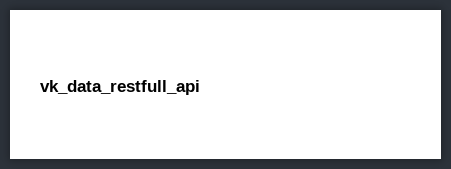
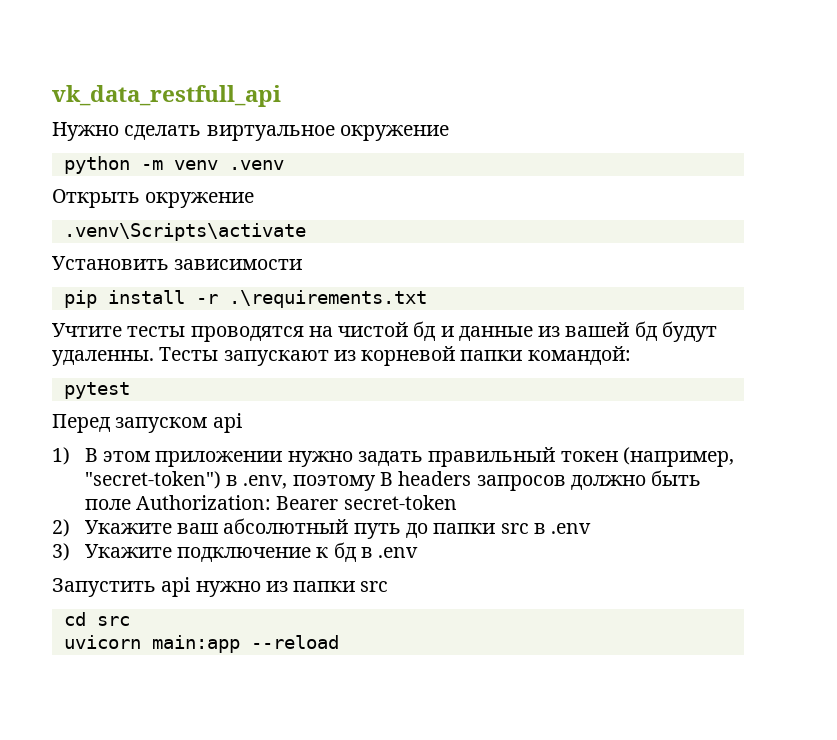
+ Нужно сделать виртуальное окружение
+ python -m venv .venv
+ Открыть окружение
+ .venv\Scripts\activate
+ Установить зависимости
+ pip install -r .\requirements.txt
+ Учтите тесты проводятся на чистой бд и данные из вашей бд будут удаленны. Тесты запускают из корневой папки командой:
+ pytest
+ Перед запуском api
+ 1) В этом приложении нужно задать правильный токен (например, "secret-token") в .env, поэтому В headers запросов должно быть поле Authorization: Bearer secret-token
+ 2) Укажите ваш абсолютный путь до папки src в .env
+ 3) Укажите подключение к бд в .env
+ Запустить api нужно из папки src
+ cd src
+ uvicorn main:app --reload

